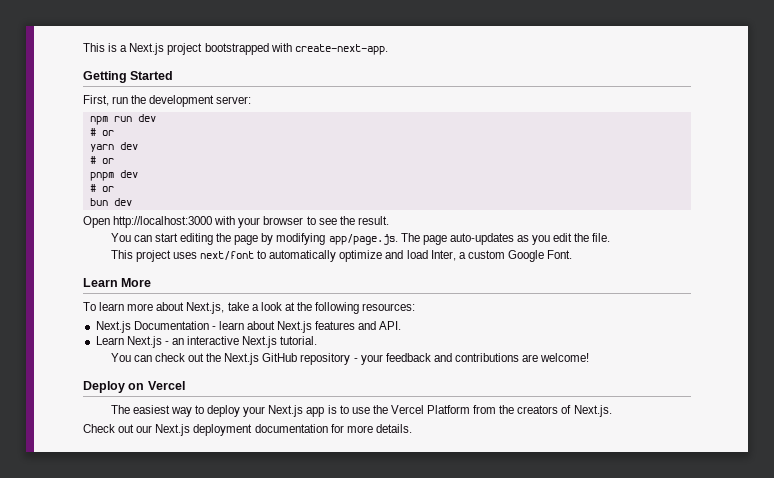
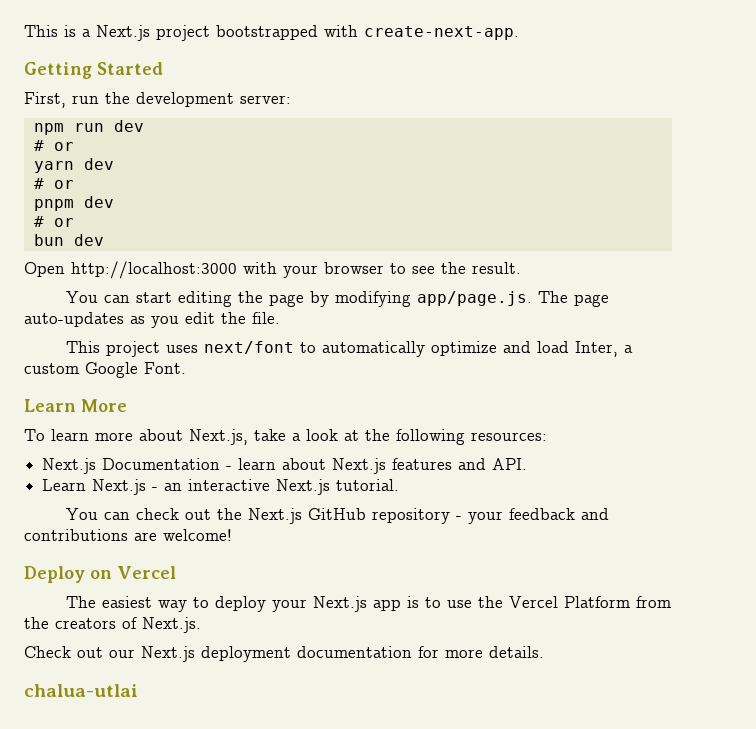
+ chalua-utlai

